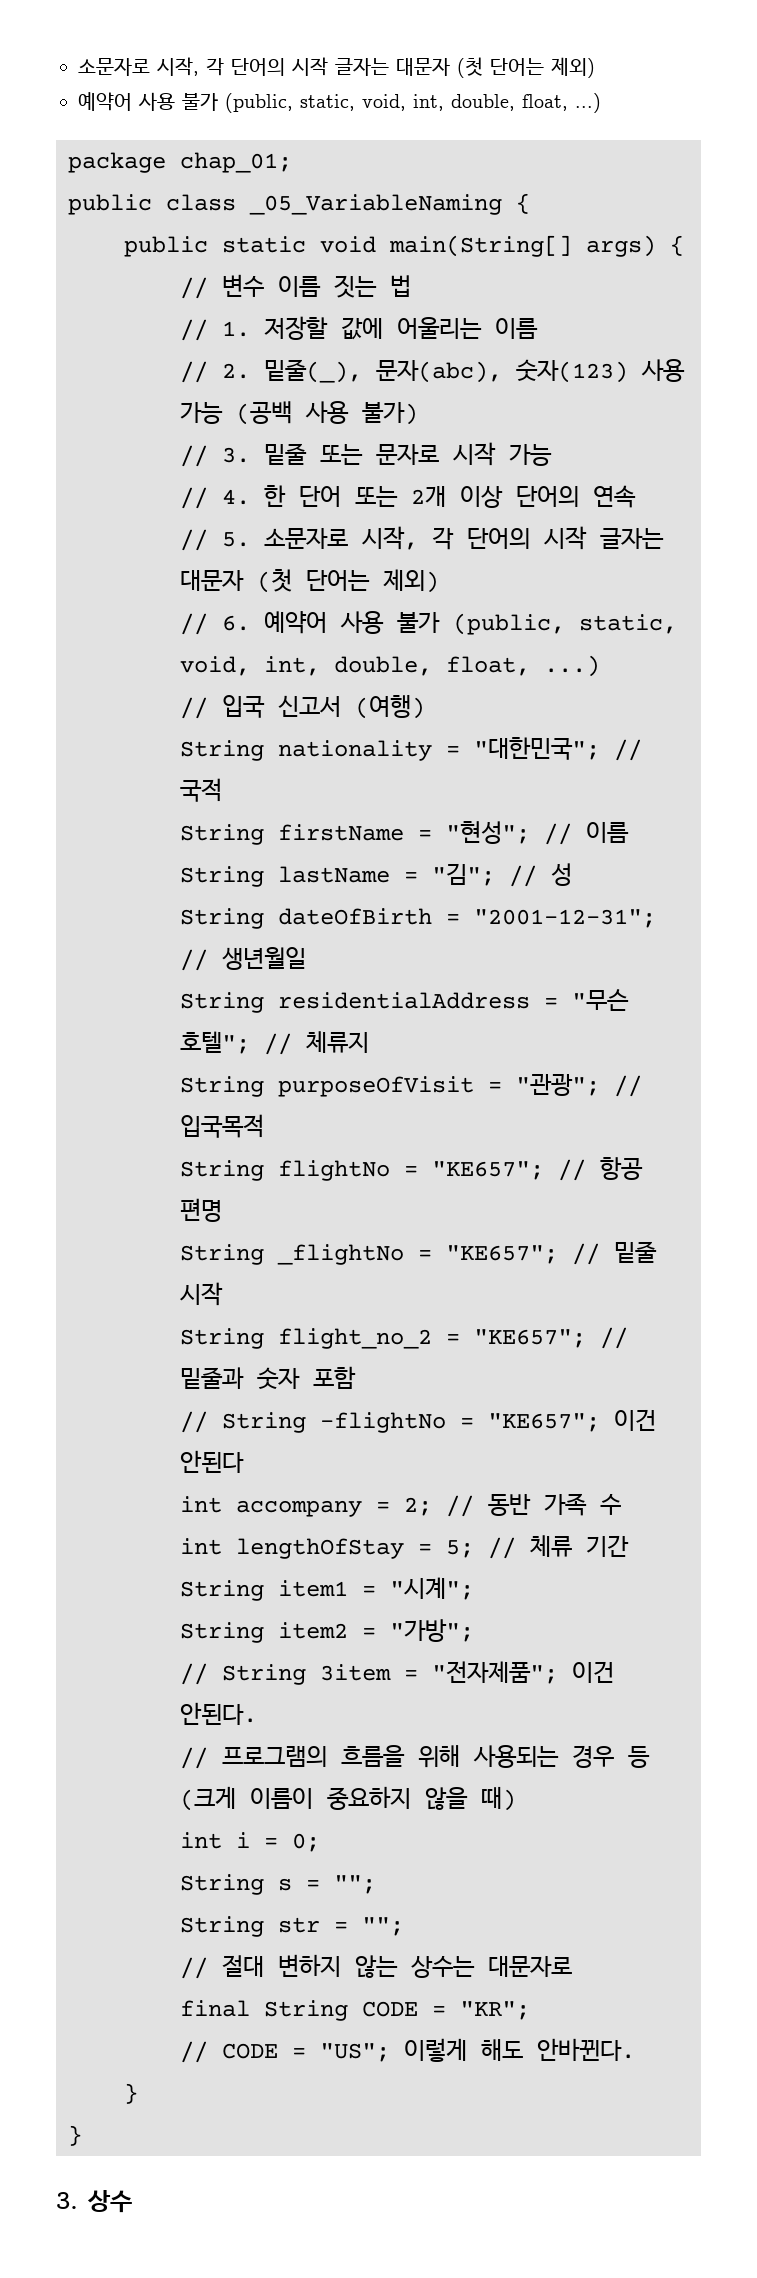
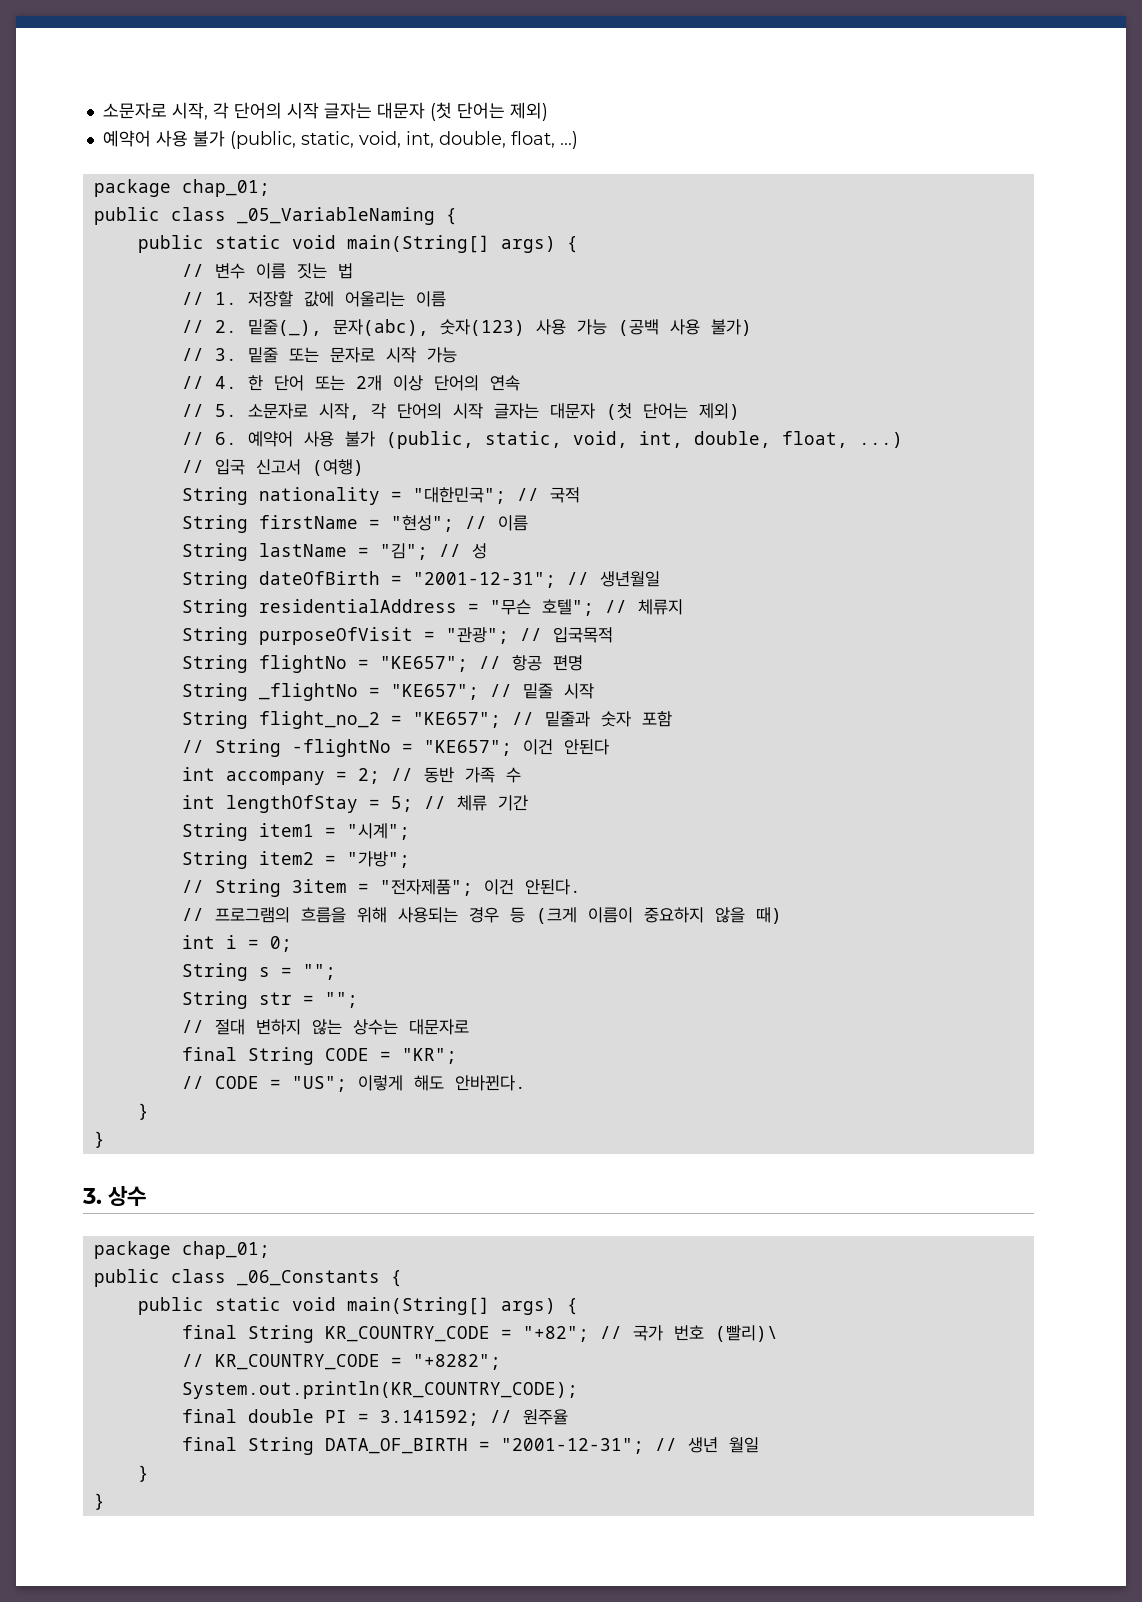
  3. 상수
+ package chap_01;
+ public class _06_Constants {
+ public static void main(String[] args) {
+ final String KR_COUNTRY_CODE = "+82"; // 국가 번호 (빨리)\
+ // KR_COUNTRY_CODE = "+8282";
+ System.out.println(KR_COUNTRY_CODE);
+ final double PI = 3.141592; // 원주율
+ final String DATA_OF_BIRTH = "2001-12-31"; // 생년 월일
+ }
+ }

